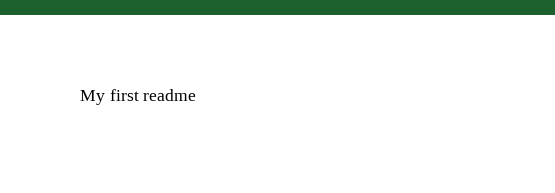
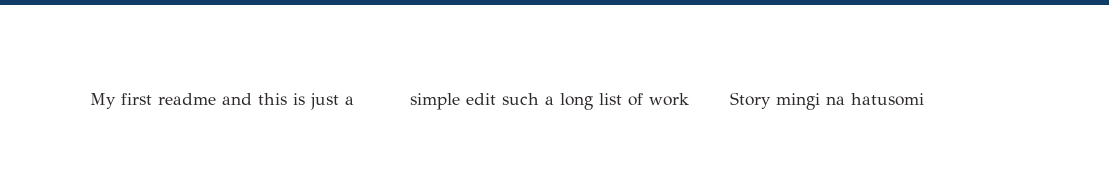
- My first readme
+ My first readme and this is just a simple edit such a long list of work Story mingi na hatusomi

